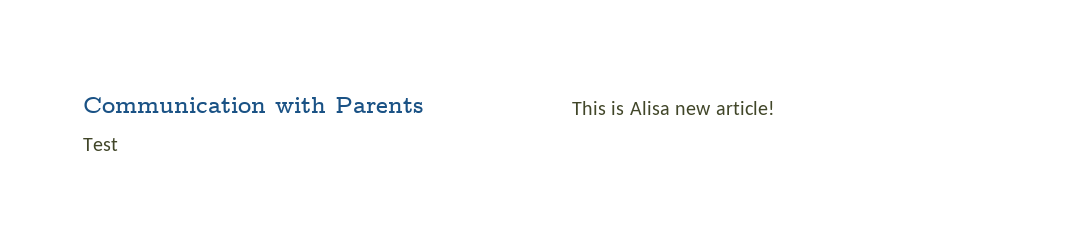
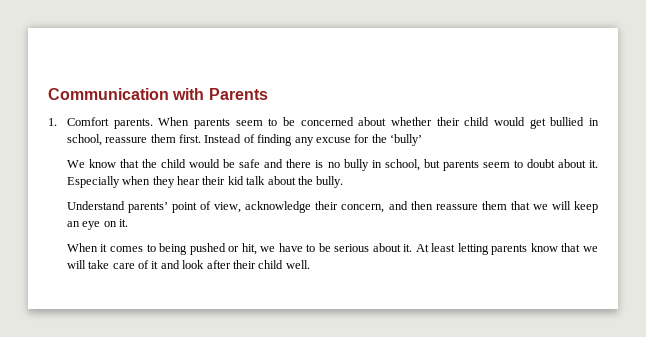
- Test
- This is Alisa new article!
+ 1. Comfort parents. When parents seem to be concerned about whether their child would get bullied in school, reassure them first. Instead of finding any excuse for the ‘bully’
+ We know that the child would be safe and there is no bully in school, but parents seem to doubt about it. Especially when they hear their kid talk about the bully.
+ Understand parents’ point of view, acknowledge their concern, and then reassure them that we will keep an eye on it.
+ When it comes to being pushed or hit, we have to be serious about it. At least letting parents know that we will take care of it and look after their child well.

